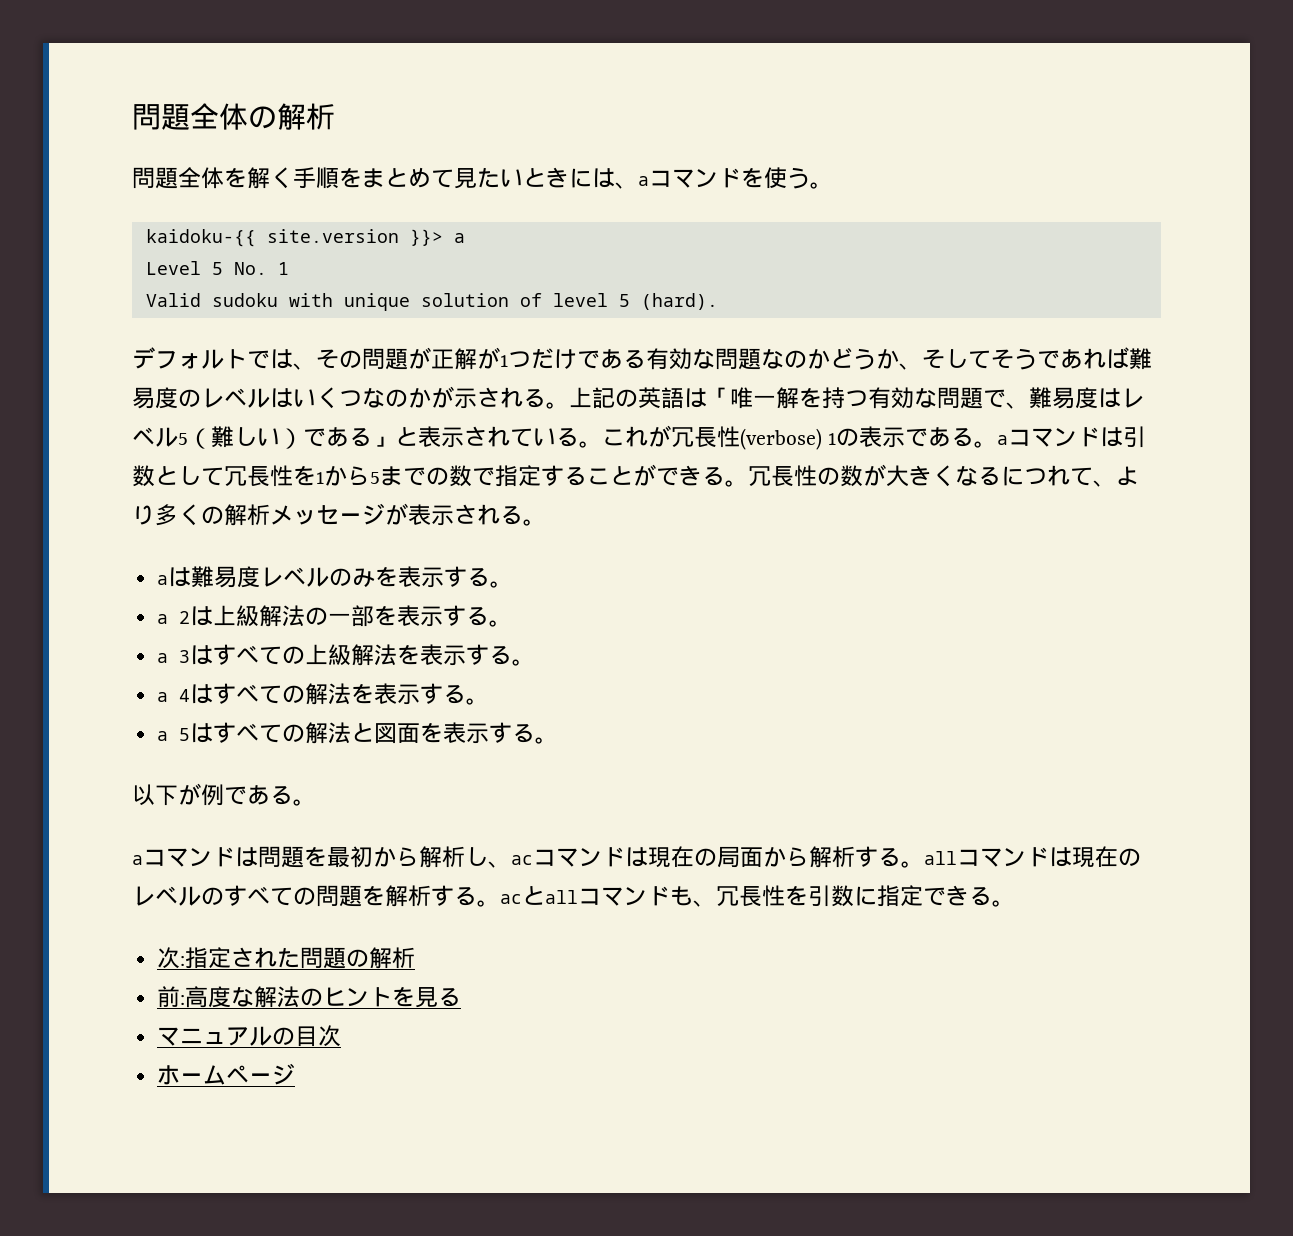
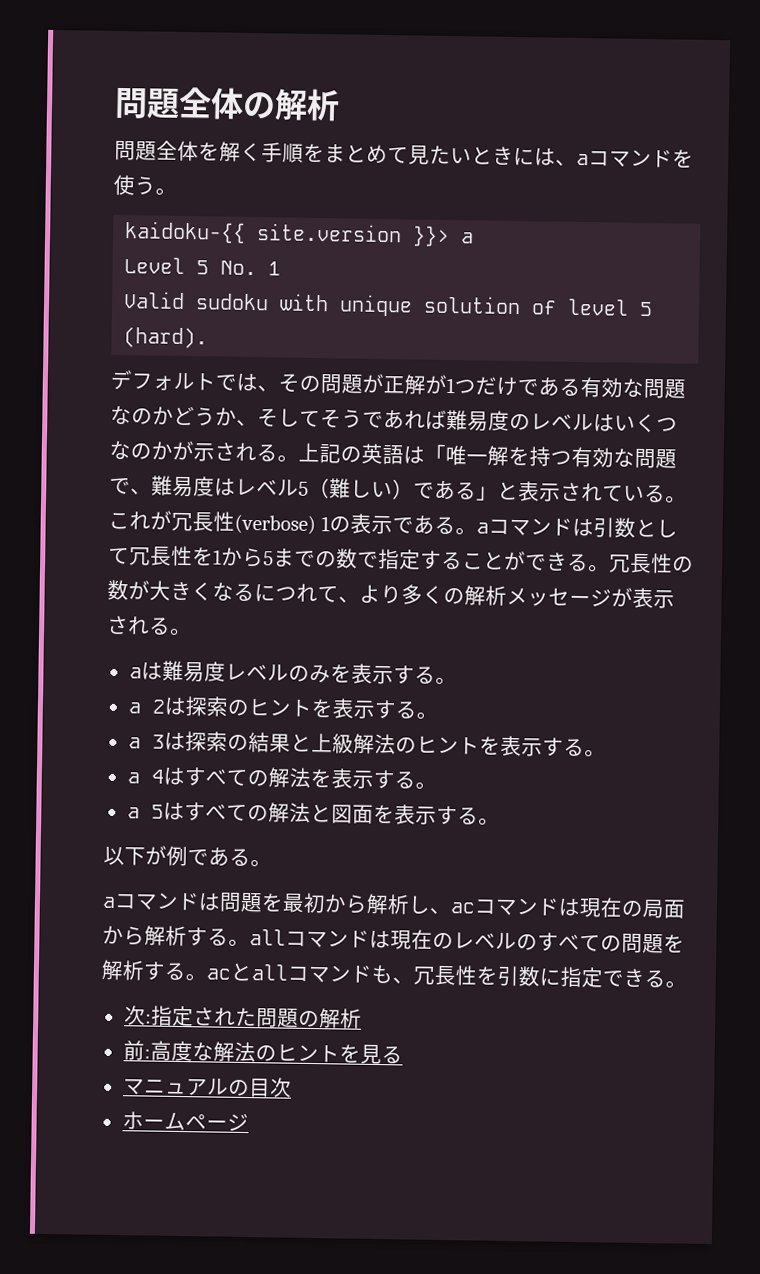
- a 2は上級解法の一部を表示する。
+ a 2は探索のヒントを表示する。
- a 3はすべての上級解法を表示する。
+ a 3は探索の結果と上級解法のヒントを表示する。

